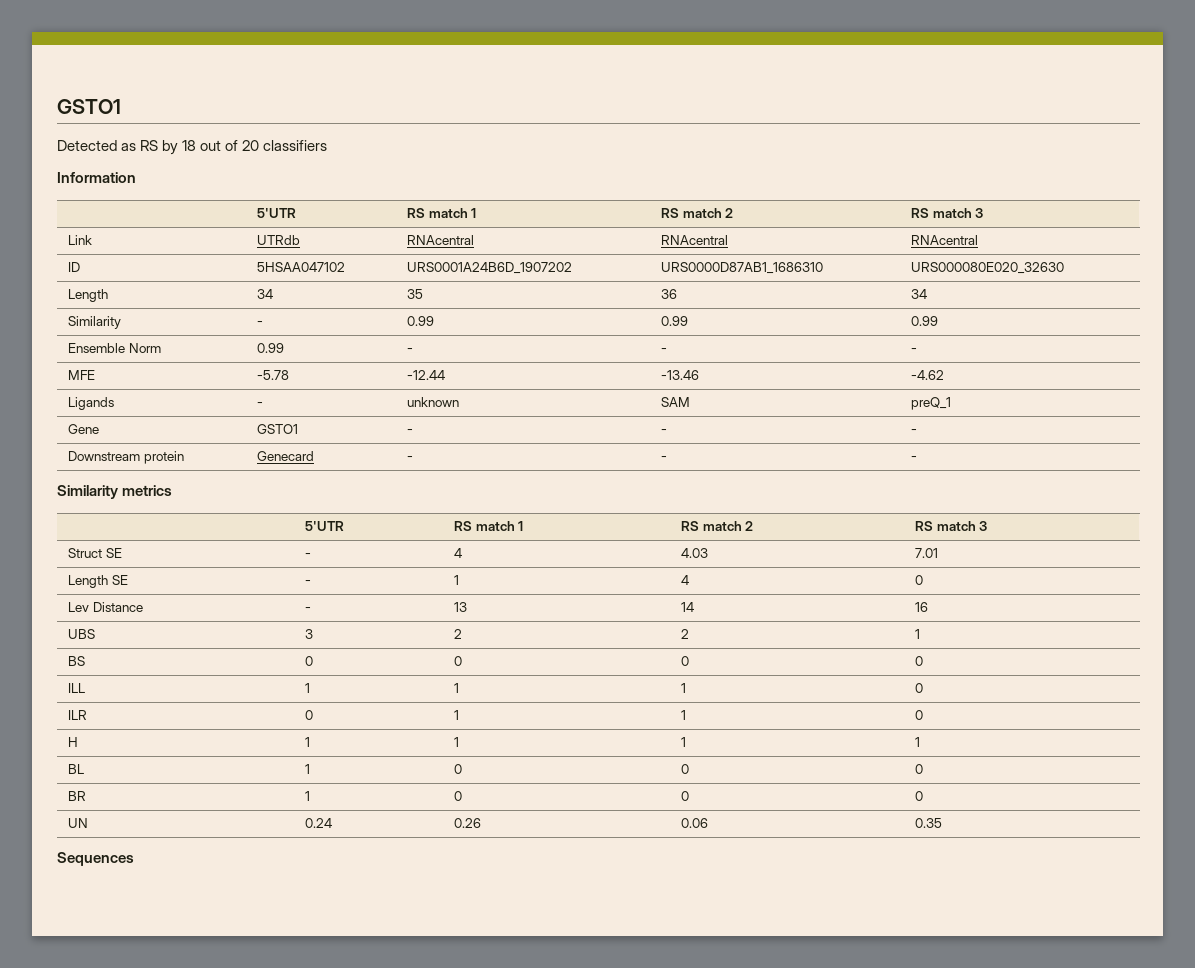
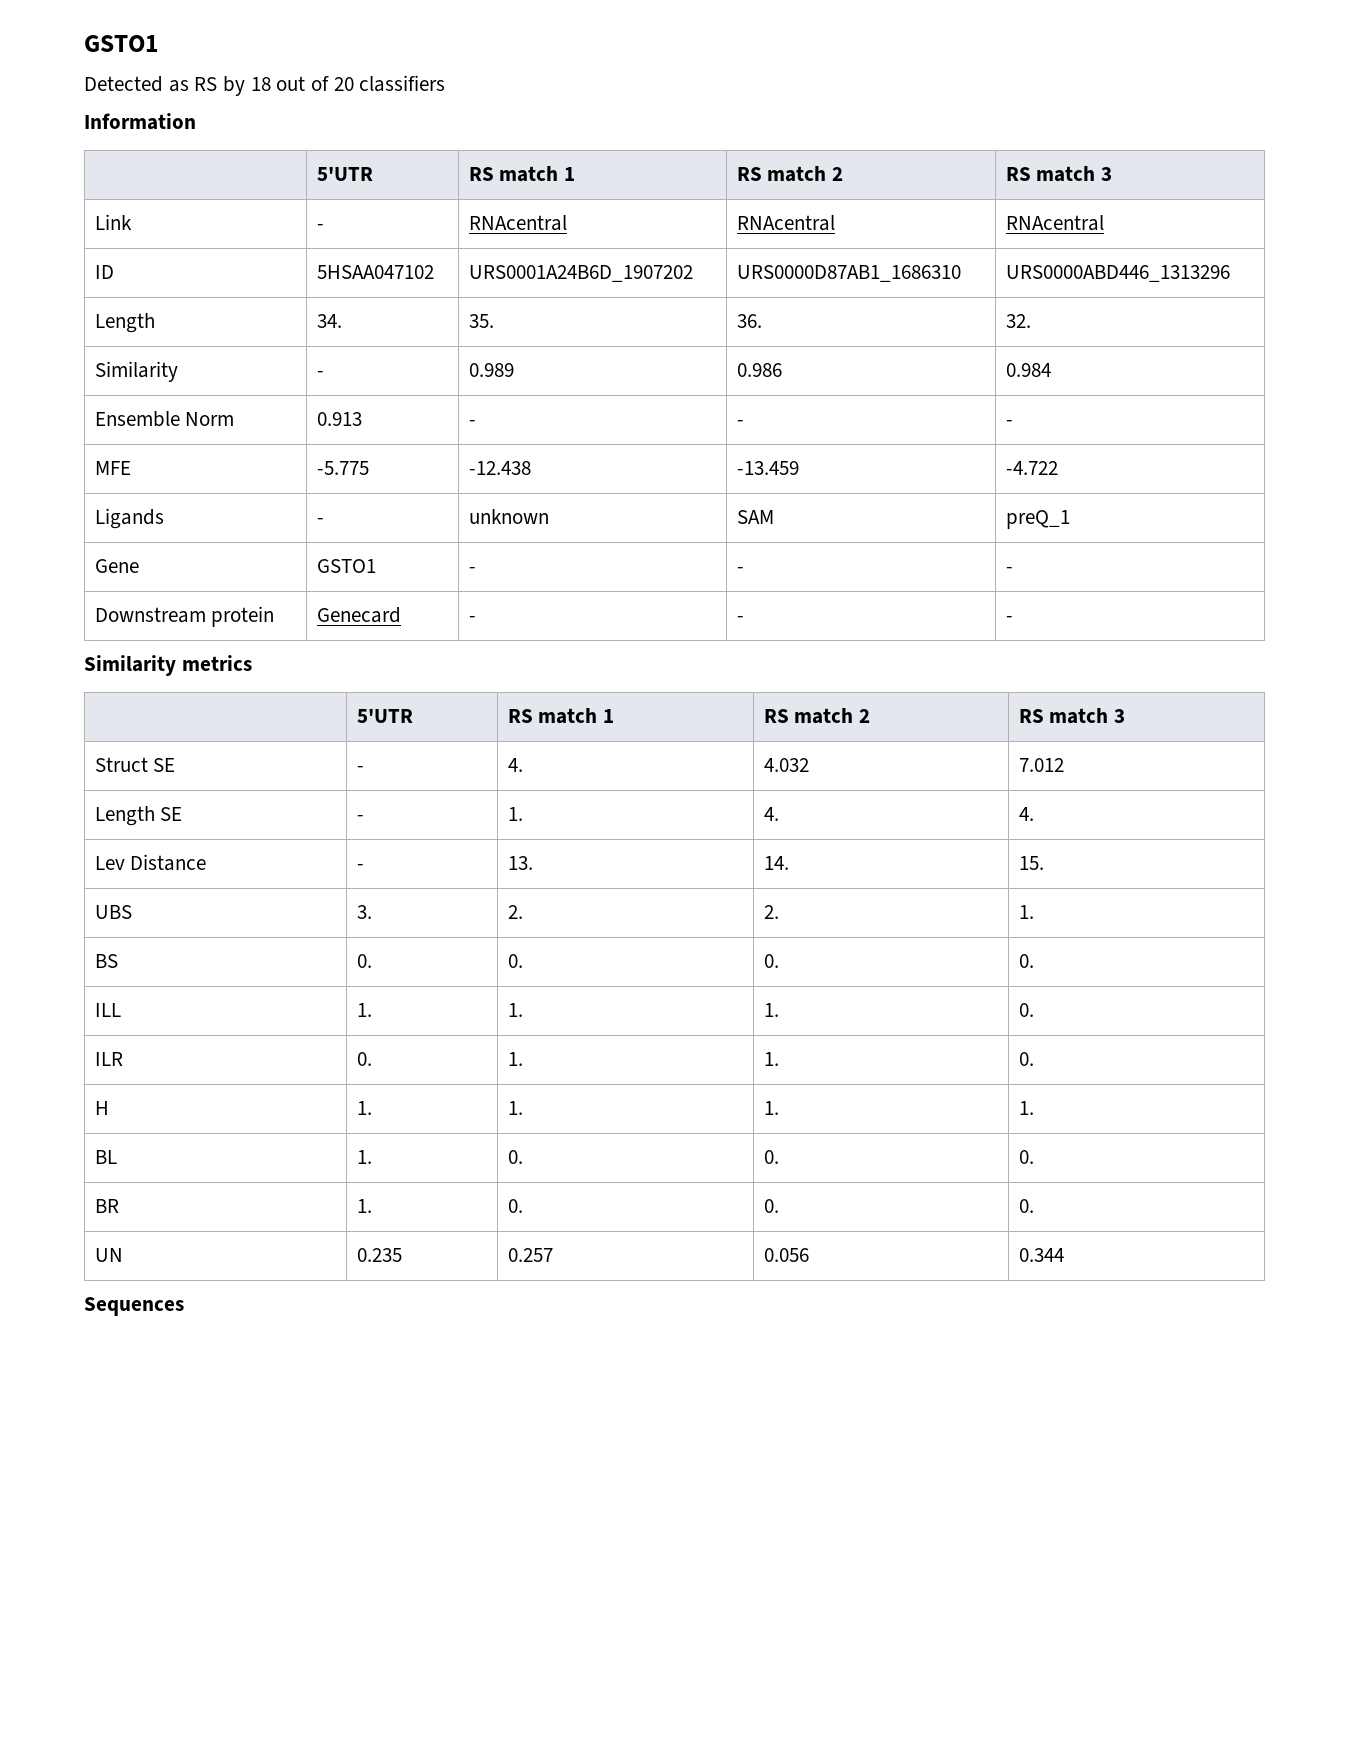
- Link | UTRdb | RNAcentral | RNAcentral | RNAcentral
+ Link | - | RNAcentral | RNAcentral | RNAcentral
- ID | 5HSAA047102 | URS0001A24B6D_1907202 | URS0000D87AB1_1686310 | URS000080E020_32630
+ ID | 5HSAA047102 | URS0001A24B6D_1907202 | URS0000D87AB1_1686310 | URS0000ABD446_1313296
- Length | 34 | 35 | 36 | 34
+ Length | 34. | 35. | 36. | 32.
- Similarity | - | 0.99 | 0.99 | 0.99
+ Similarity | - | 0.989 | 0.986 | 0.984
- Ensemble Norm | 0.99 | - | - | -
+ Ensemble Norm | 0.913 | - | - | -
- MFE | -5.78 | -12.44 | -13.46 | -4.62
+ MFE | -5.775 | -12.438 | -13.459 | -4.722
- Struct SE | - | 4 | 4.03 | 7.01
+ Struct SE | - | 4. | 4.032 | 7.012
- Length SE | - | 1 | 4 | 0
+ Length SE | - | 1. | 4. | 4.
- Lev Distance | - | 13 | 14 | 16
- UBS | 3 | 2 | 2 | 1
- BS | 0 | 0 | 0 | 0
- ILL | 1 | 1 | 1 | 0
- ILR | 0 | 1 | 1 | 0
- H | 1 | 1 | 1 | 1
- BL | 1 | 0 | 0 | 0
- BR | 1 | 0 | 0 | 0
- UN | 0.24 | 0.26 | 0.06 | 0.35
+ Lev Distance | - | 13. | 14. | 15.
+ UBS | 3. | 2. | 2. | 1.
+ BS | 0. | 0. | 0. | 0.
+ ILL | 1. | 1. | 1. | 0.
+ ILR | 0. | 1. | 1. | 0.
+ H | 1. | 1. | 1. | 1.
+ BL | 1. | 0. | 0. | 0.
+ BR | 1. | 0. | 0. | 0.
+ UN | 0.235 | 0.257 | 0.056 | 0.344

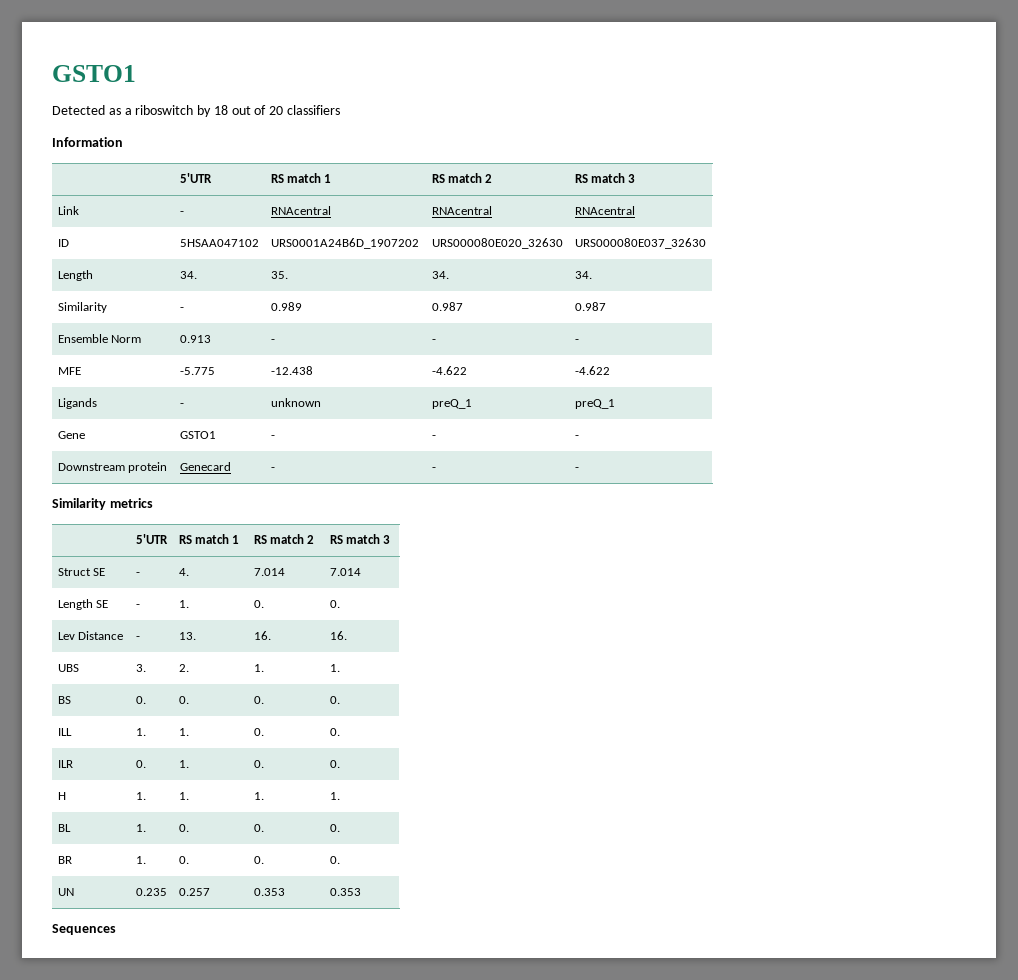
- Detected as RS by 18 out of 20 classifiers
+ Detected as a riboswitch by 18 out of 20 classifiers
- ID | 5HSAA047102 | URS0001A24B6D_1907202 | URS0000D87AB1_1686310 | URS0000ABD446_1313296
+ ID | 5HSAA047102 | URS0001A24B6D_1907202 | URS000080E020_32630 | URS000080E037_32630
- Length | 34. | 35. | 36. | 32.
+ Length | 34. | 35. | 34. | 34.
- Similarity | - | 0.989 | 0.986 | 0.984
+ Similarity | - | 0.989 | 0.987 | 0.987
- MFE | -5.775 | -12.438 | -13.459 | -4.722
+ MFE | -5.775 | -12.438 | -4.622 | -4.622
- Ligands | - | unknown | SAM | preQ_1
+ Ligands | - | unknown | preQ_1 | preQ_1
- Struct SE | - | 4. | 4.032 | 7.012
+ Struct SE | - | 4. | 7.014 | 7.014
- Length SE | - | 1. | 4. | 4.
+ Length SE | - | 1. | 0. | 0.
- Lev Distance | - | 13. | 14. | 15.
+ Lev Distance | - | 13. | 16. | 16.
- UBS | 3. | 2. | 2. | 1.
+ UBS | 3. | 2. | 1. | 1.
- ILL | 1. | 1. | 1. | 0.
+ ILL | 1. | 1. | 0. | 0.
- ILR | 0. | 1. | 1. | 0.
+ ILR | 0. | 1. | 0. | 0.
- UN | 0.235 | 0.257 | 0.056 | 0.344
+ UN | 0.235 | 0.257 | 0.353 | 0.353

